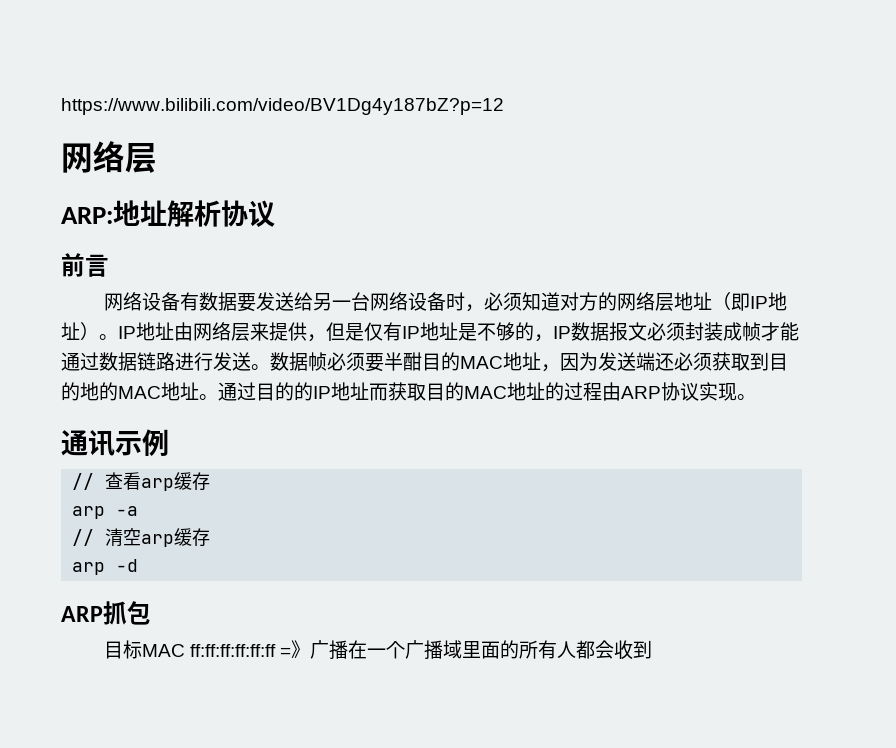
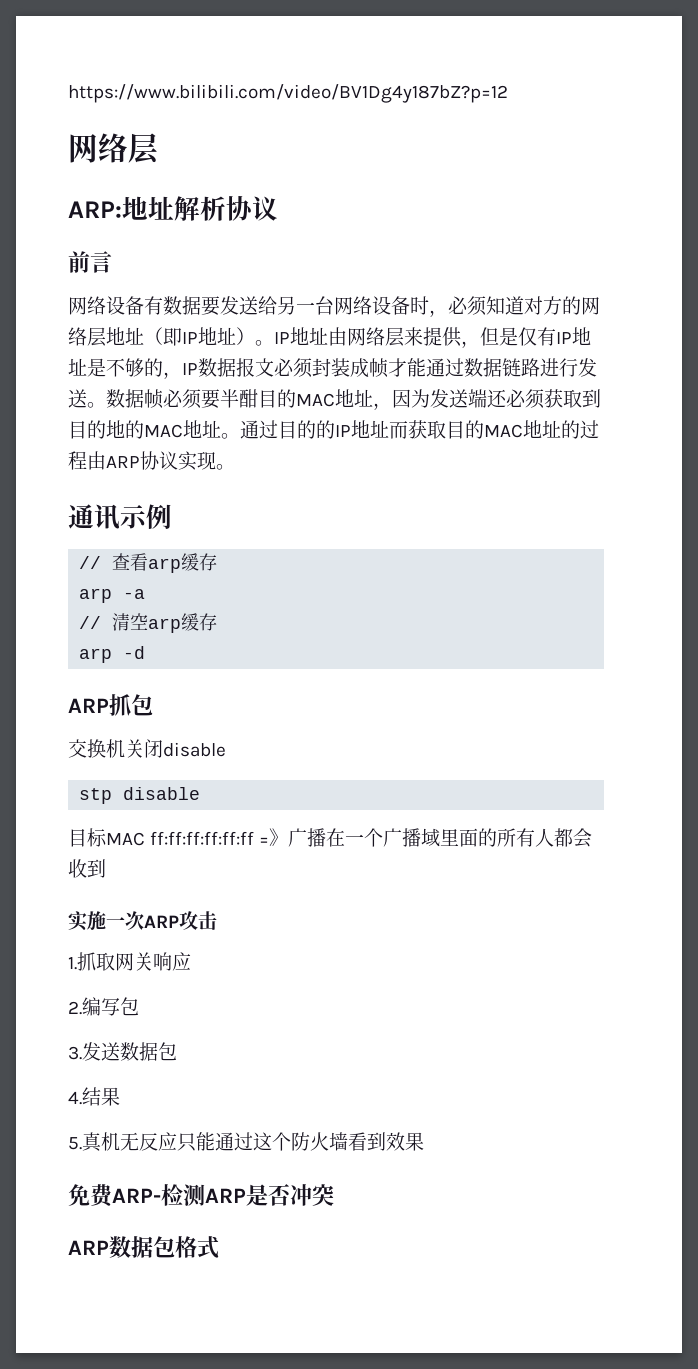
+ 交换机关闭disable
+ stp disable
+ 实施一次ARP攻击
+ 1.抓取网关响应
+ 2.编写包
+ 3.发送数据包
+ 4.结果
+ 5.真机无反应只能通过这个防火墙看到效果
+ 免费ARP-检测ARP是否冲突
+ ARP数据包格式

